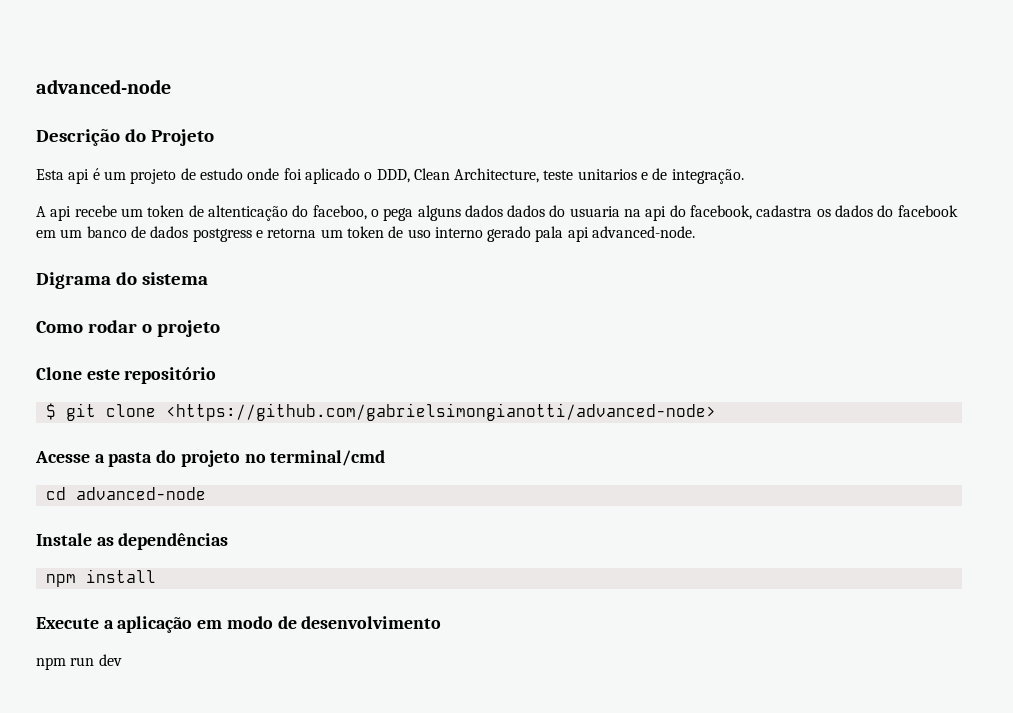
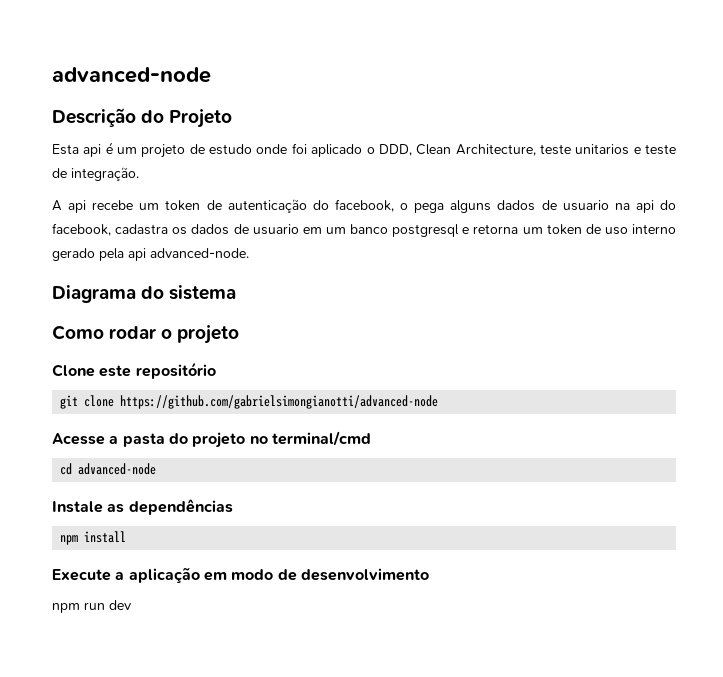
- Esta api é um projeto de estudo onde foi aplicado o DDD, Clean Architecture, teste unitarios e de integração.
+ Esta api é um projeto de estudo onde foi aplicado o DDD, Clean Architecture, teste unitarios e teste de integração.
- A api recebe um token de altenticação do faceboo, o pega alguns dados dados do usuaria na api do facebook, cadastra os dados do facebook em um banco de dados postgress e retorna um token de uso interno gerado pala api advanced-node.
+ A api recebe um token de autenticação do facebook, o pega alguns dados de usuario na api do facebook, cadastra os dados de usuario em um banco postgresql e retorna um token de uso interno gerado pela api advanced-node.
- Digrama do sistema
+ Diagrama do sistema
- $ git clone <https://github.com/gabrielsimongianotti/advanced-node>
+ git clone https://github.com/gabrielsimongianotti/advanced-node

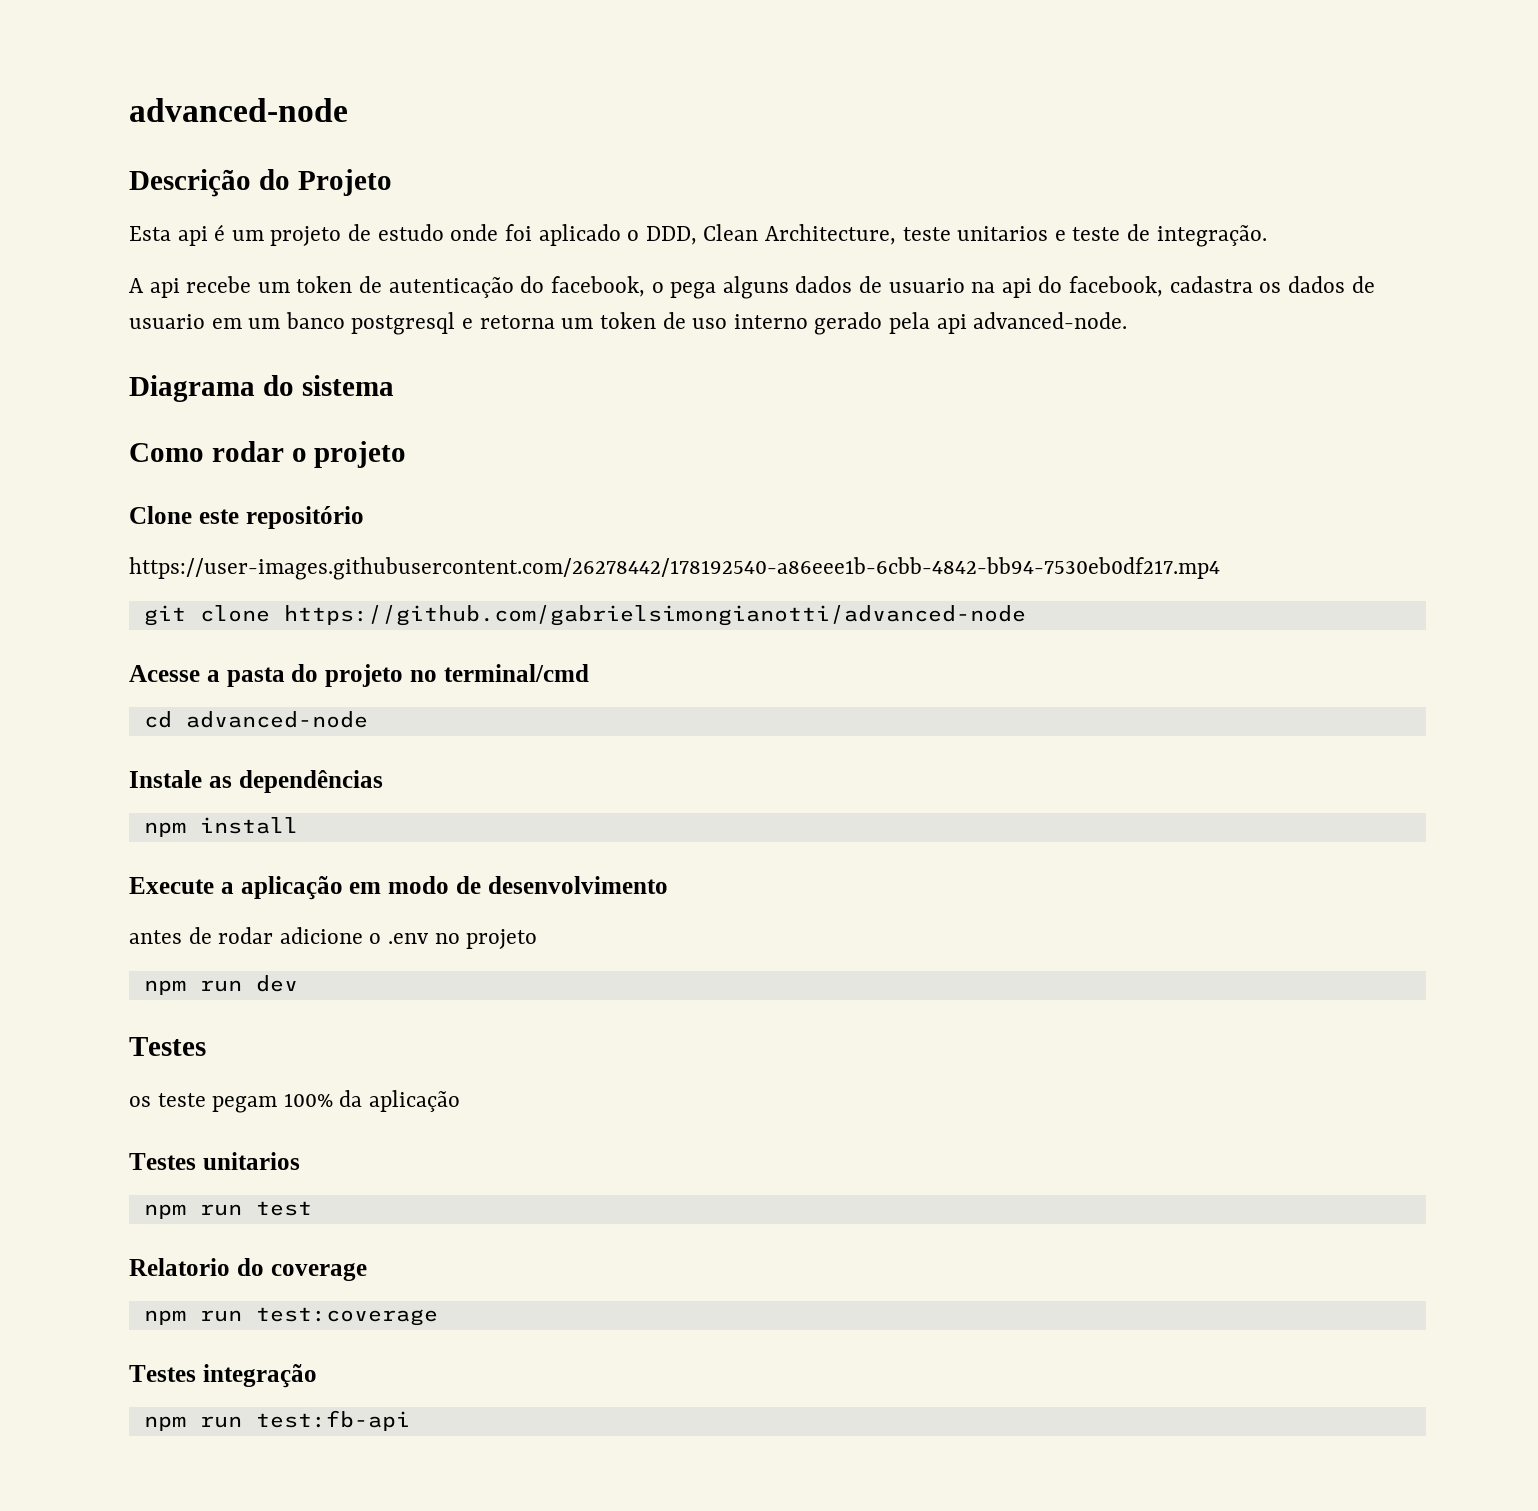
+ https://user-images.githubusercontent.com/26278442/178192540-a86eee1b-6cbb-4842-bb94-7530eb0df217.mp4
+ antes de rodar adicione o .env no projeto
  npm run dev
+ Testes
+ os teste pegam 100% da aplicação
+ Testes unitarios
+ npm run test
+ Relatorio do coverage
+ npm run test:coverage
+ Testes integração
+ npm run test:fb-api

